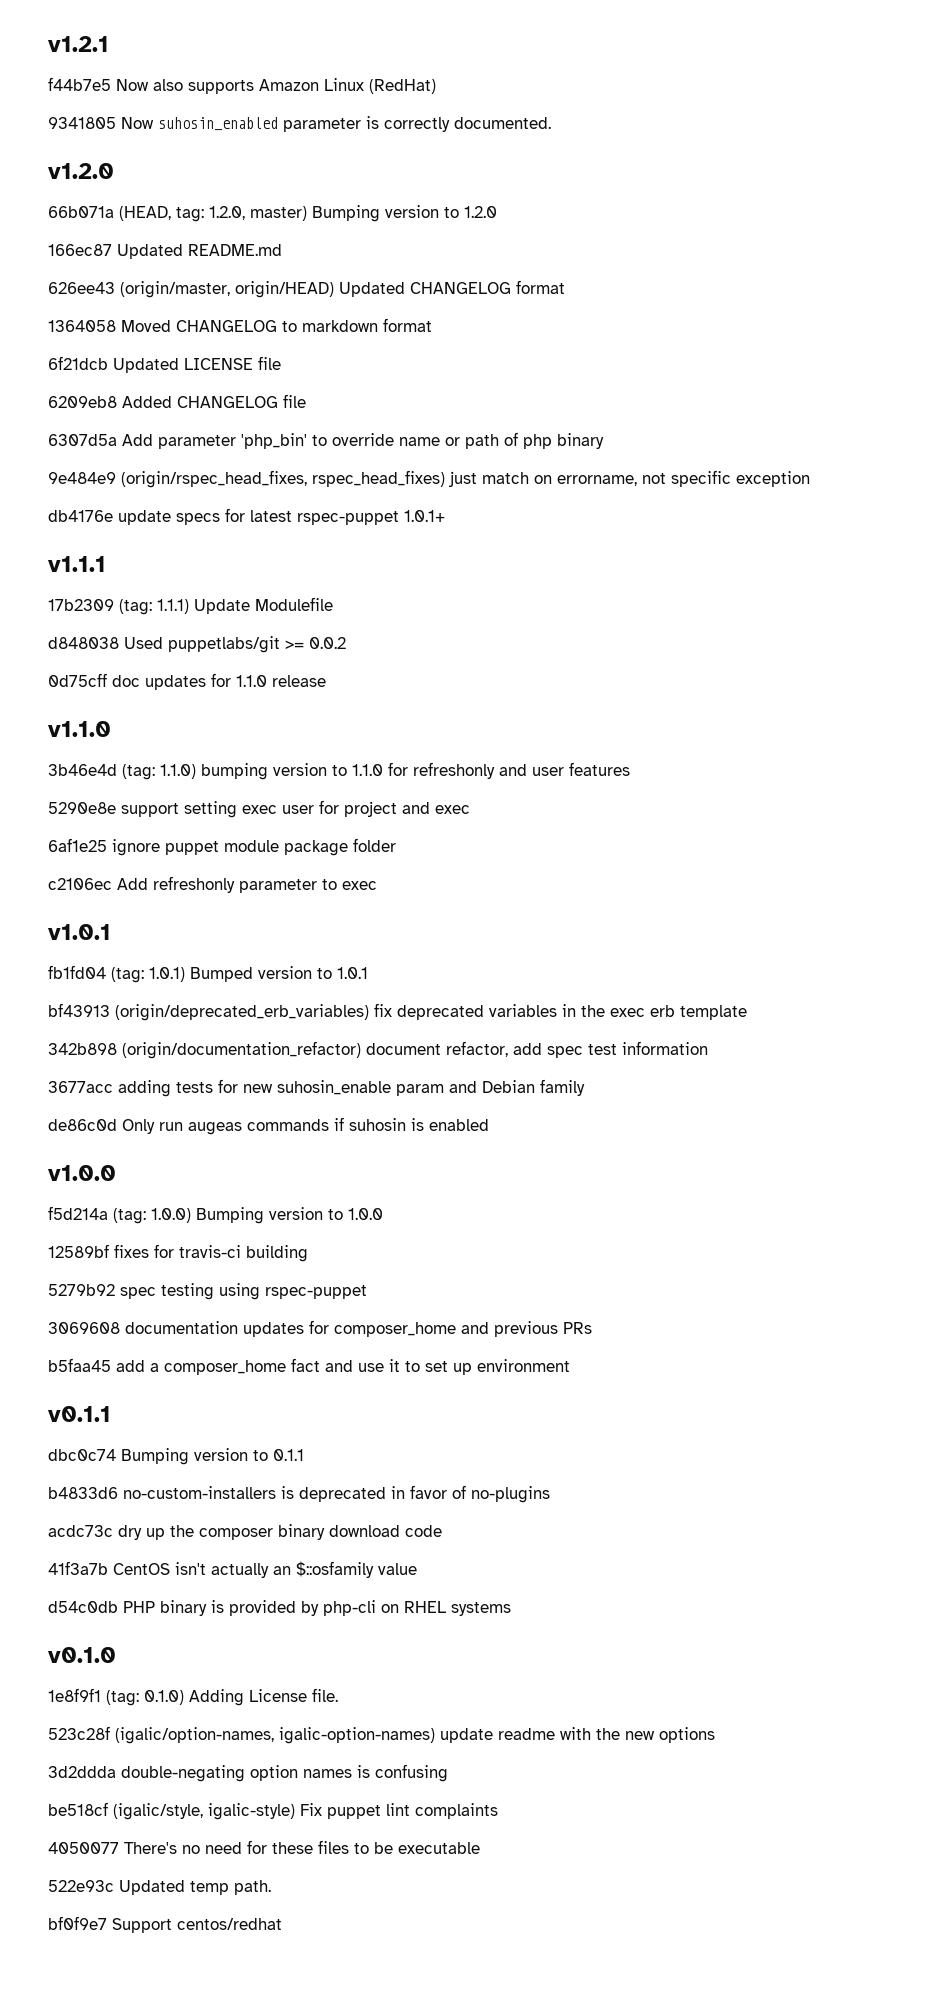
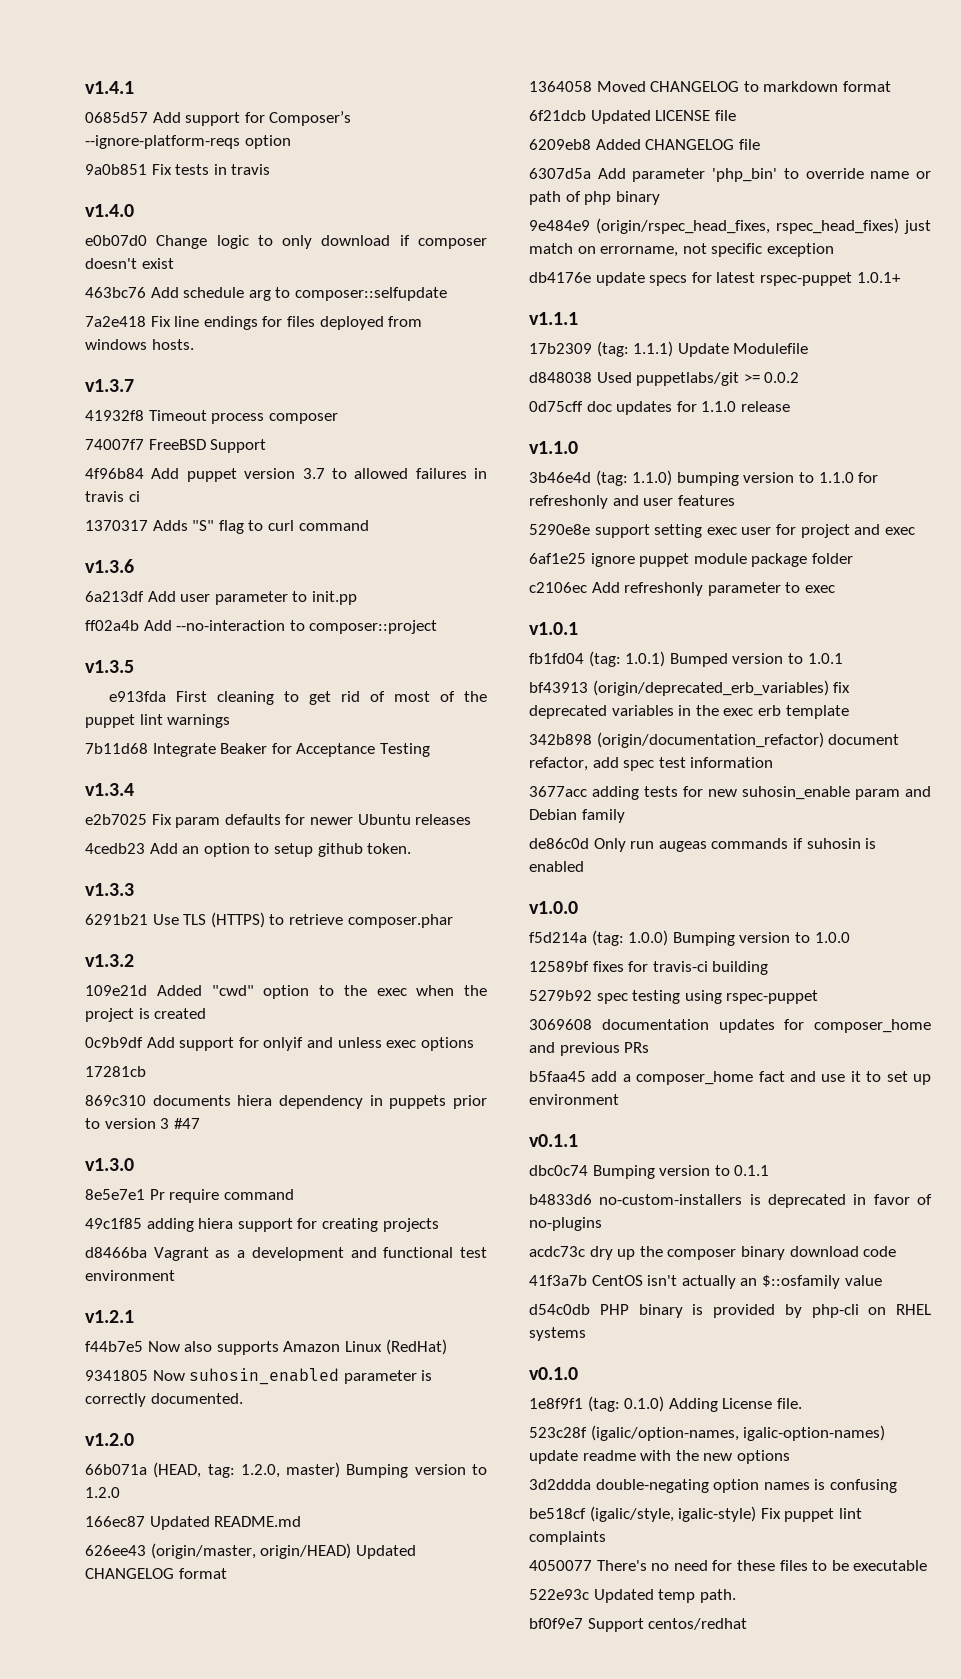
+ v1.4.1
+ 0685d57 Add support for Composer’s --ignore-platform-reqs option
+ 9a0b851 Fix tests in travis
+ v1.4.0
+ e0b07d0 Change logic to only download if composer doesn't exist
+ 463bc76 Add schedule arg to composer::selfupdate
+ 7a2e418 Fix line endings for files deployed from windows hosts.
+ v1.3.7
+ 41932f8 Timeout process composer
+ 74007f7 FreeBSD Support
+ 4f96b84 Add puppet version 3.7 to allowed failures in travis ci
+ 1370317 Adds "S" flag to curl command
+ v1.3.6
+ 6a213df Add user parameter to init.pp
+ ff02a4b Add --no-interaction to composer::project
+ v1.3.5
+ e913fda First cleaning to get rid of most of the puppet lint warnings
+ 7b11d68 Integrate Beaker for Acceptance Testing
+ v1.3.4
+ e2b7025 Fix param defaults for newer Ubuntu releases
+ 4cedb23 Add an option to setup github token.
+ v1.3.3
+ 6291b21 Use TLS (HTTPS) to retrieve composer.phar
+ v1.3.2
+ 109e21d Added "cwd" option to the exec when the project is created
+ 0c9b9df Add support for onlyif and unless exec options
+ 17281cb
+ 869c310 documents hiera dependency in puppets prior to version 3 #47
+ v1.3.0
+ 8e5e7e1 Pr require command
+ 49c1f85 adding hiera support for creating projects
+ d8466ba Vagrant as a development and functional test environment

